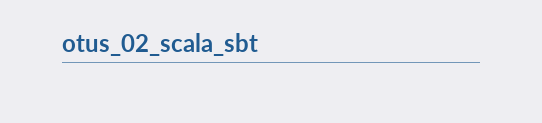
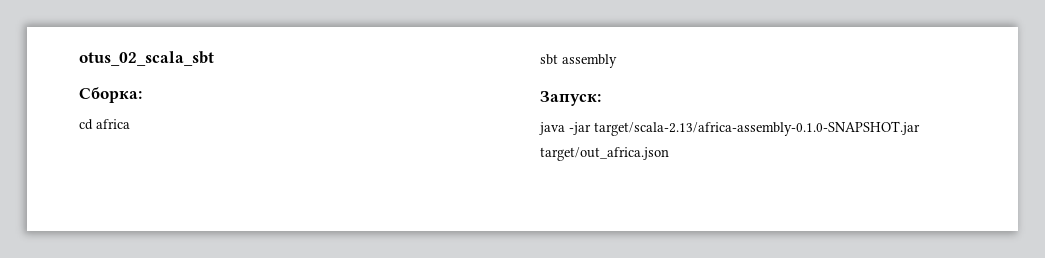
+ Сборка:
+ cd africa
+ sbt assembly
+ Запуск:
+ java -jar target/scala-2.13/africa-assembly-0.1.0-SNAPSHOT.jar target/out_africa.json

